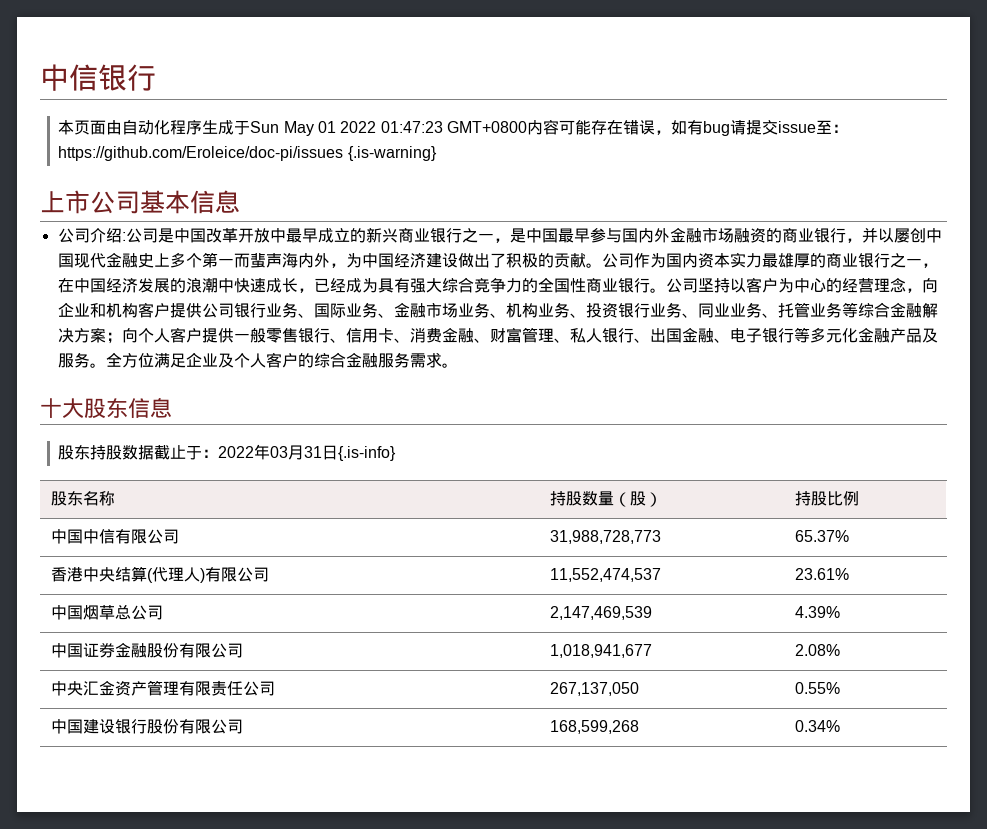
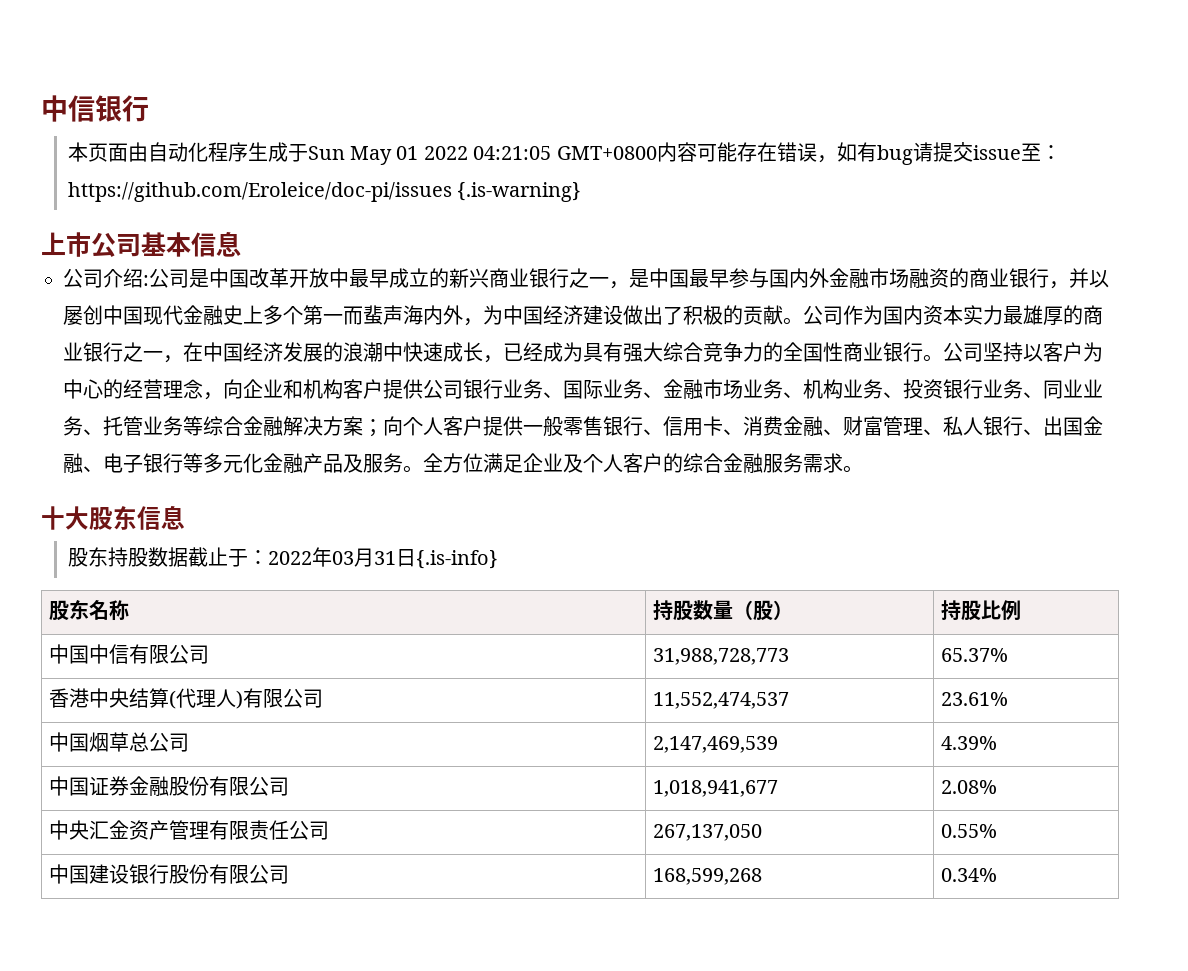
- 本页面由自动化程序生成于Sun May 01 2022 01:47:23 GMT+0800内容可能存在错误，如有bug请提交issue至：https://github.com/Eroleice/doc-pi/issues {.is-warning}
+ 本页面由自动化程序生成于Sun May 01 2022 04:21:05 GMT+0800内容可能存在错误，如有bug请提交issue至：https://github.com/Eroleice/doc-pi/issues {.is-warning}

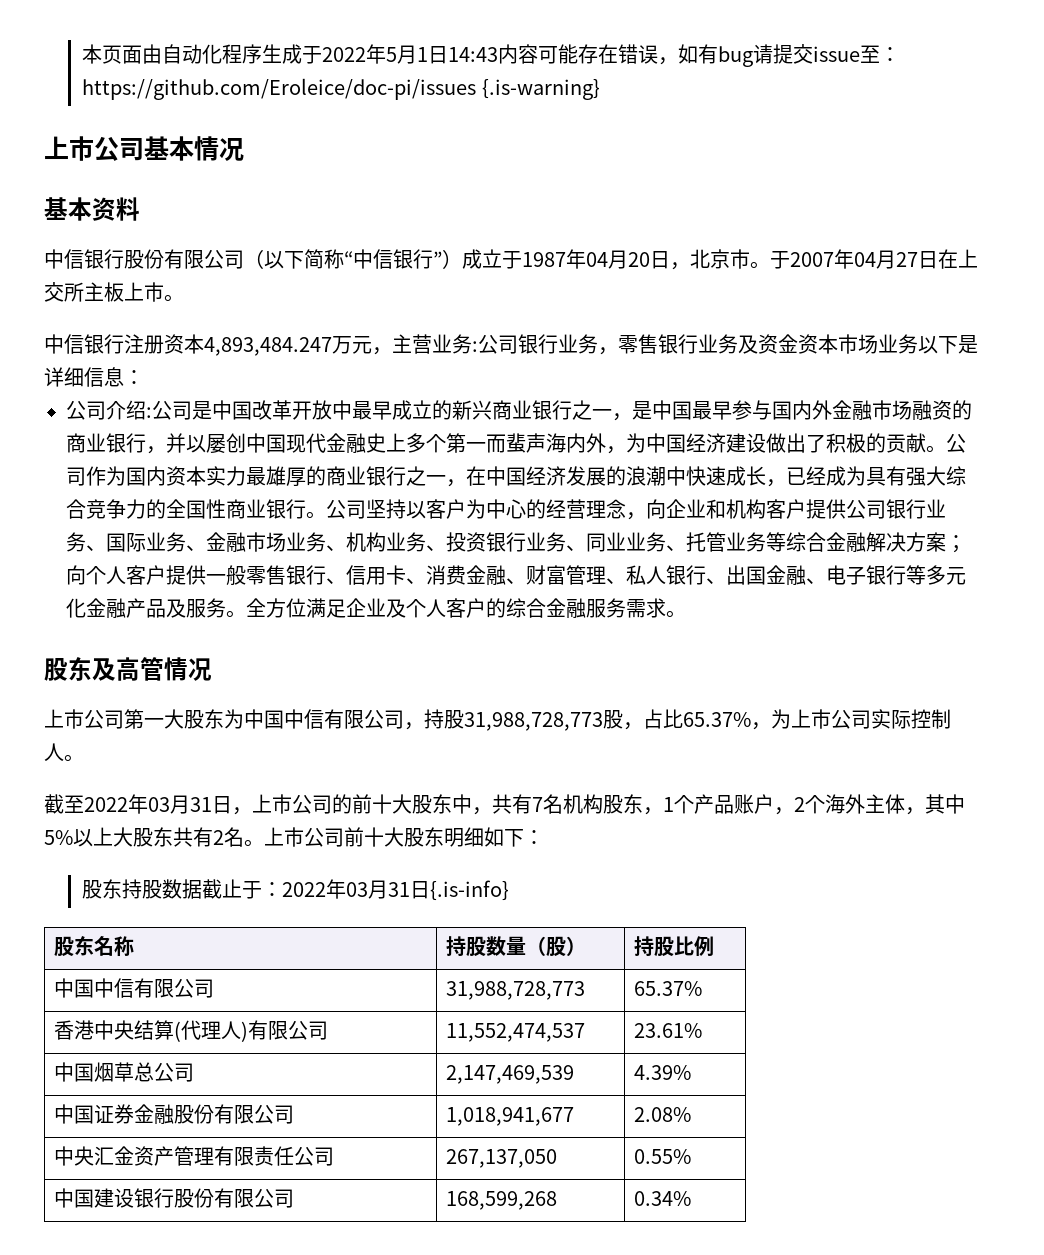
- 中信银行
- 本页面由自动化程序生成于Sun May 01 2022 04:21:05 GMT+0800内容可能存在错误，如有bug请提交issue至：https://github.com/Eroleice/doc-pi/issues {.is-warning}
+ 本页面由自动化程序生成于2022年5月1日14:43内容可能存在错误，如有bug请提交issue至：https://github.com/Eroleice/doc-pi/issues {.is-warning}
- 上市公司基本信息
+ 上市公司基本情况
+ 基本资料
+ 中信银行股份有限公司（以下简称“中信银行”）成立于1987年04月20日，北京市。于2007年04月27日在上交所主板上市。
+ 中信银行注册资本4,893,484.247万元，主营业务:公司银行业务，零售银行业务及资金资本市场业务以下是详细信息：
- 十大股东信息
+ 股东及高管情况
+ 上市公司第一大股东为中国中信有限公司，持股31,988,728,773股，占比65.37%，为上市公司实际控制人。
+ 截至2022年03月31日，上市公司的前十大股东中，共有7名机构股东，1个产品账户，2个海外主体，其中5%以上大股东共有2名。上市公司前十大股东明细如下：

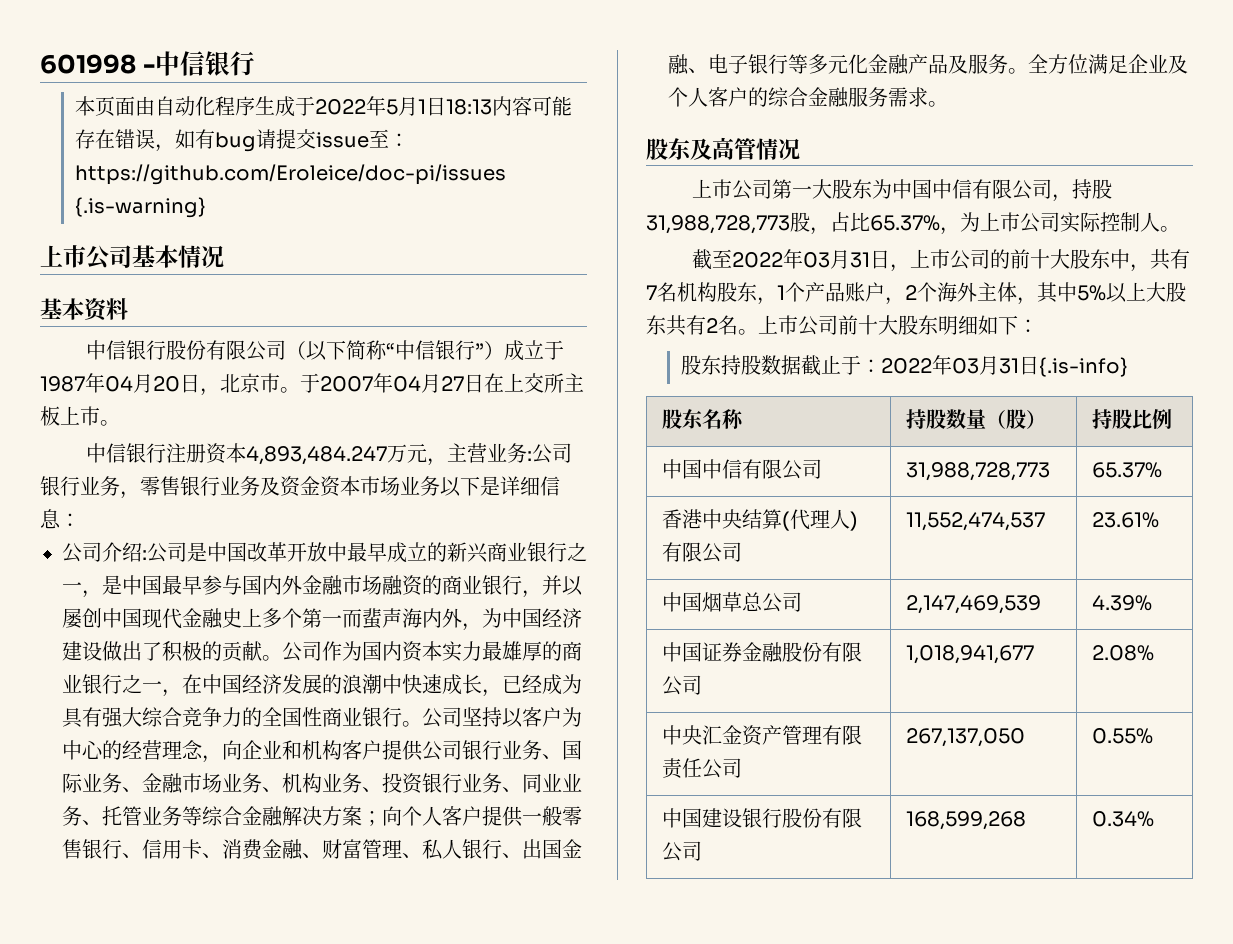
+ 601998 -中信银行
- 本页面由自动化程序生成于2022年5月1日14:43内容可能存在错误，如有bug请提交issue至：https://github.com/Eroleice/doc-pi/issues {.is-warning}
+ 本页面由自动化程序生成于2022年5月1日18:13内容可能存在错误，如有bug请提交issue至：https://github.com/Eroleice/doc-pi/issues {.is-warning}

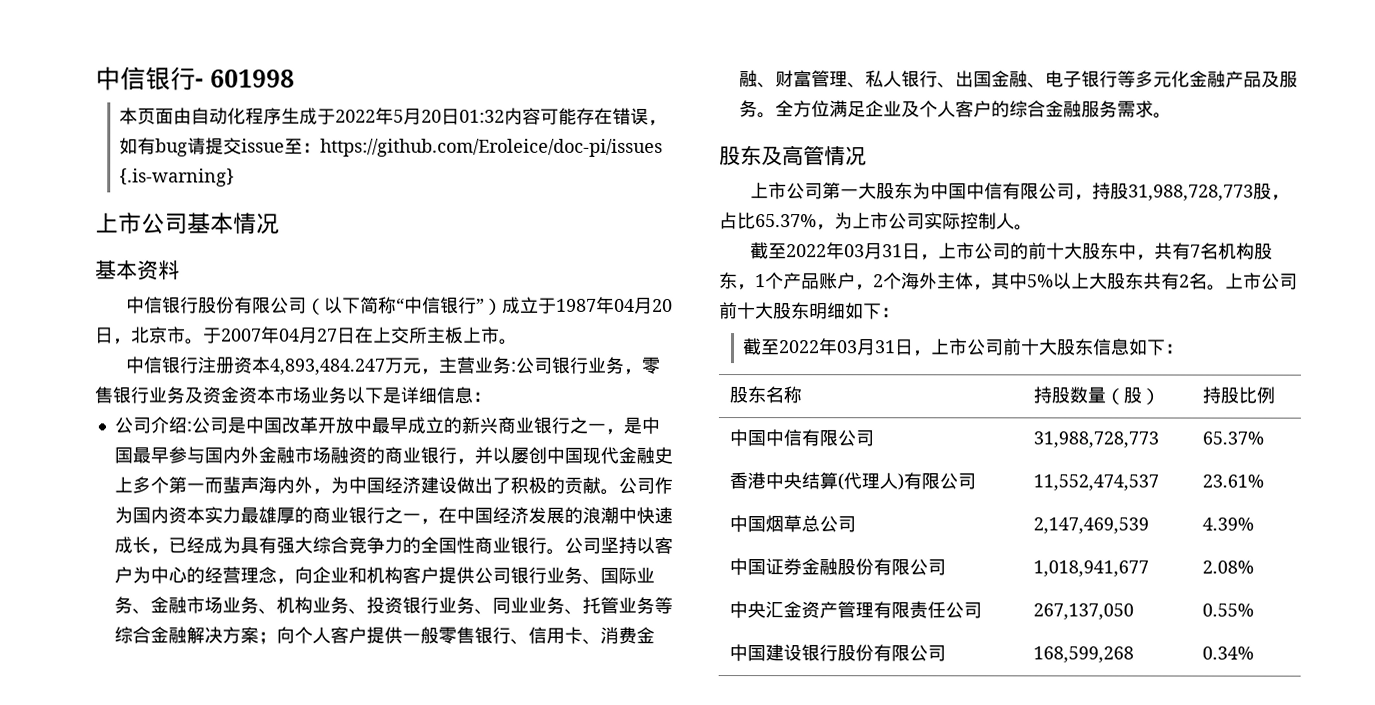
- 601998 -中信银行
+ 中信银行- 601998
- 本页面由自动化程序生成于2022年5月1日18:13内容可能存在错误，如有bug请提交issue至：https://github.com/Eroleice/doc-pi/issues {.is-warning}
+ 本页面由自动化程序生成于2022年5月20日01:32内容可能存在错误，如有bug请提交issue至：https://github.com/Eroleice/doc-pi/issues {.is-warning}
- 股东持股数据截止于：2022年03月31日{.is-info}
+ 截至2022年03月31日，上市公司前十大股东信息如下：

